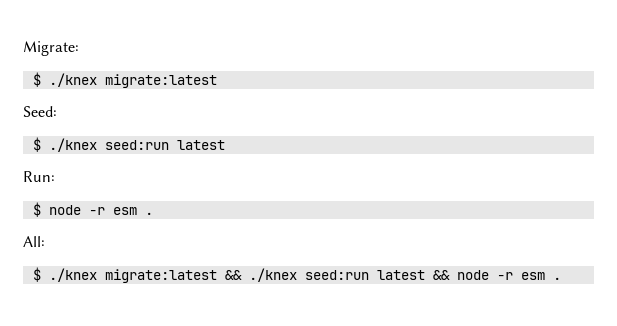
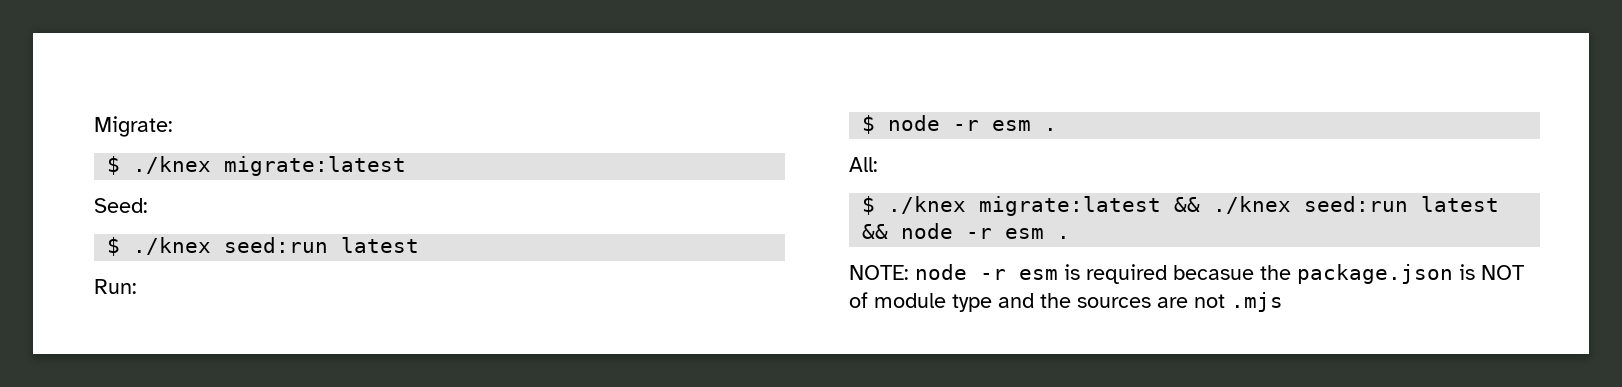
+ NOTE: node -r esm is required becasue the package.json is NOT of module type and the sources are not .mjs

